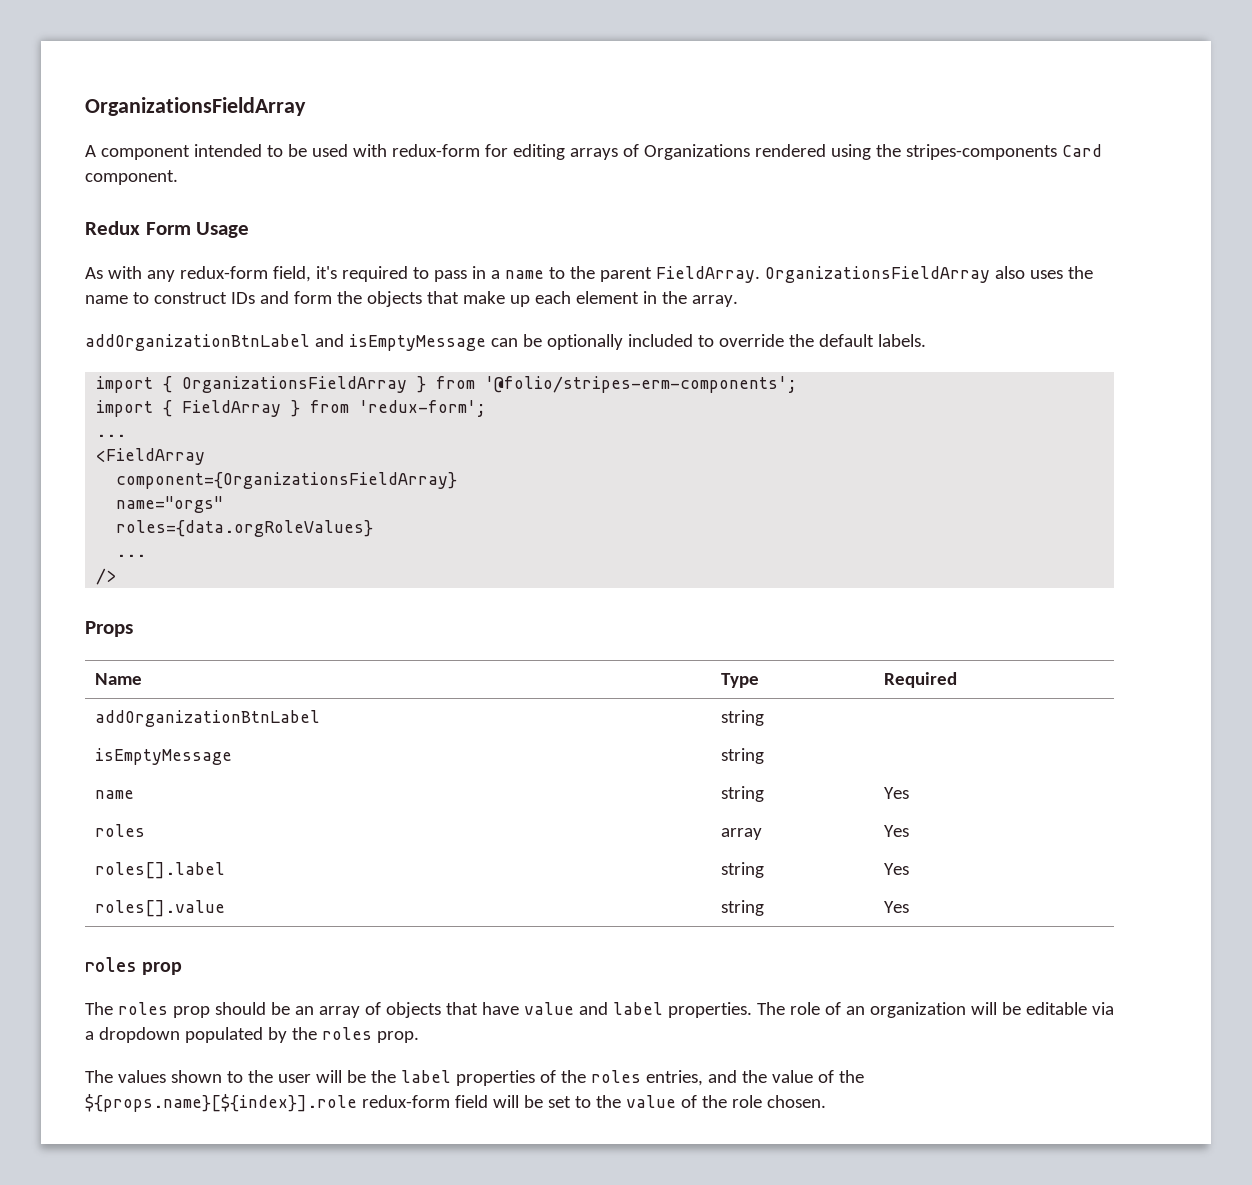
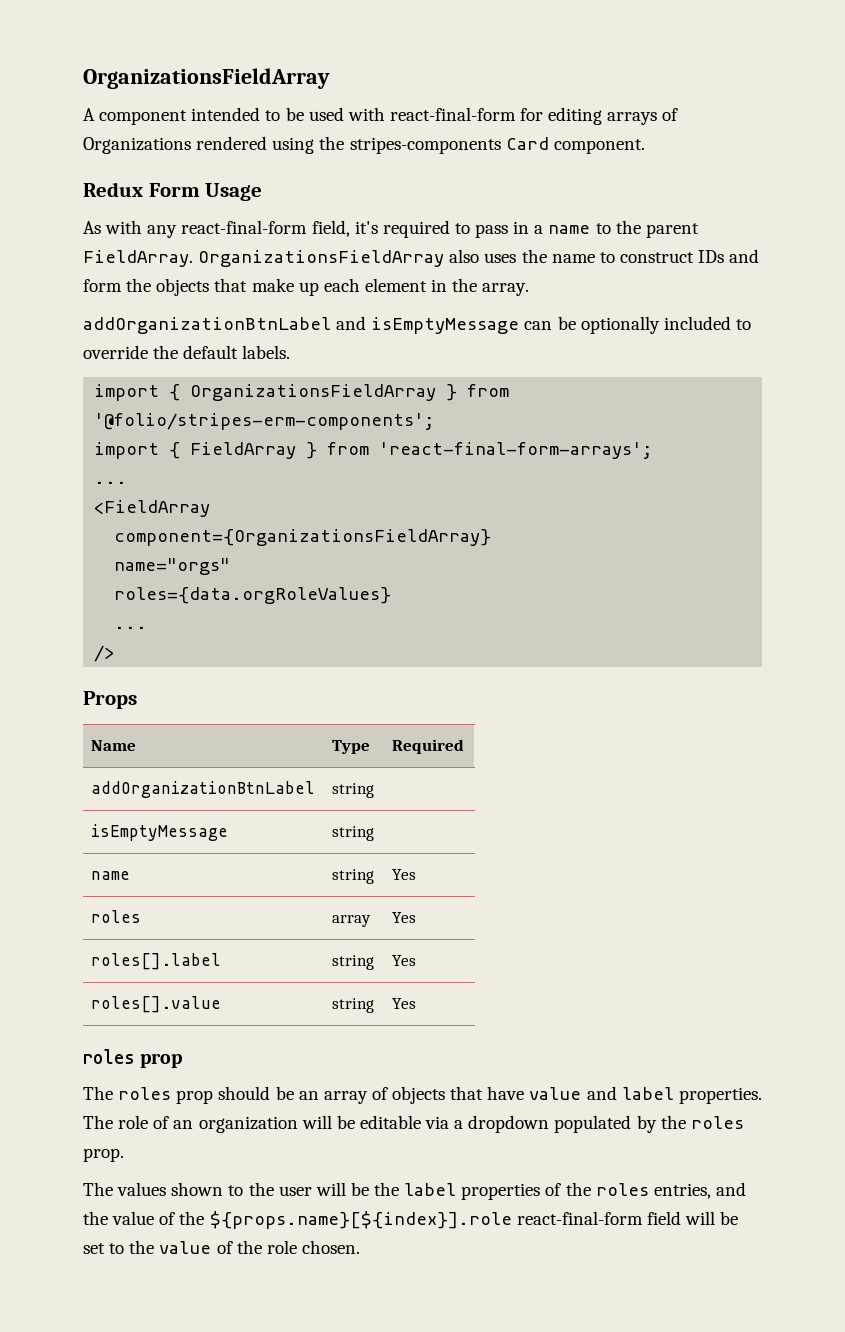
- A component intended to be used with redux-form for editing arrays of Organizations rendered using the stripes-components Card component.
+ A component intended to be used with react-final-form for editing arrays of Organizations rendered using the stripes-components Card component.
- As with any redux-form field, it's required to pass in a name to the parent FieldArray.
+ As with any react-final-form field, it's required to pass in a name to the parent FieldArray.
- import { FieldArray } from 'redux-form';
+ import { FieldArray } from 'react-final-form-arrays';
- The values shown to the user will be the label properties of the roles entries, and the value of the ${props.name}[${index}].role redux-form field will be set to the value of the role chosen.
+ The values shown to the user will be the label properties of the roles entries, and the value of the ${props.name}[${index}].role react-final-form field will be set to the value of the role chosen.

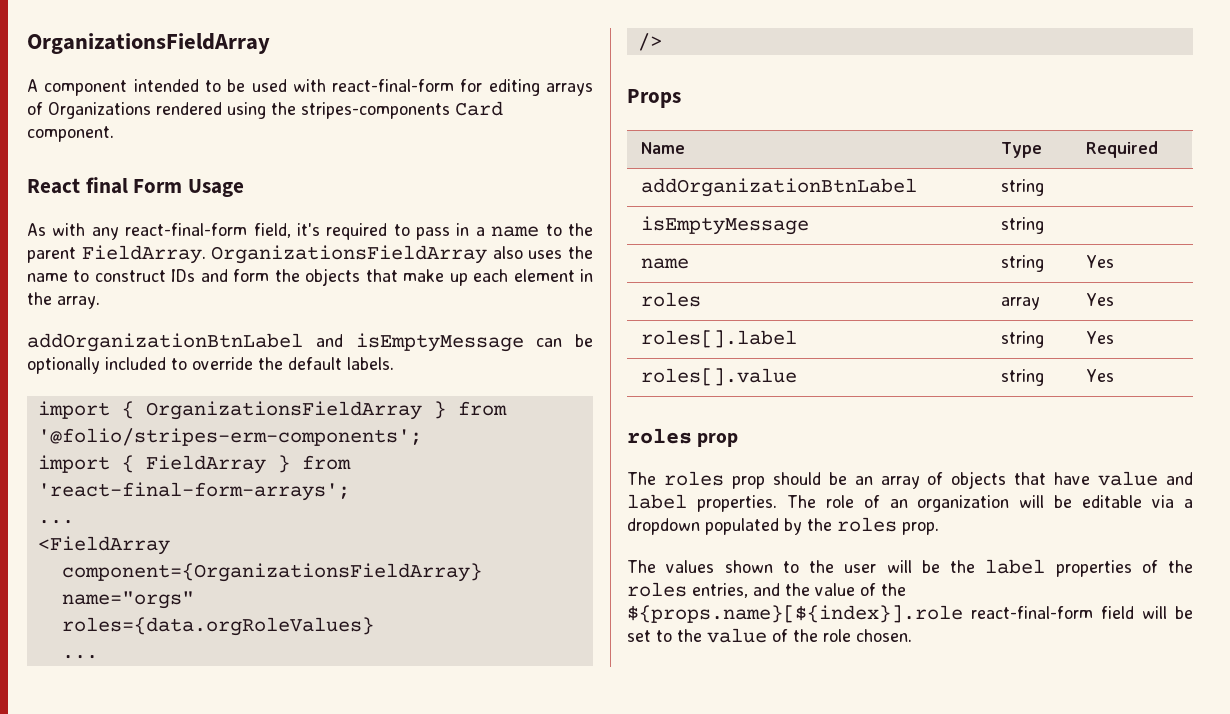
- Redux Form Usage
+ React final Form Usage

